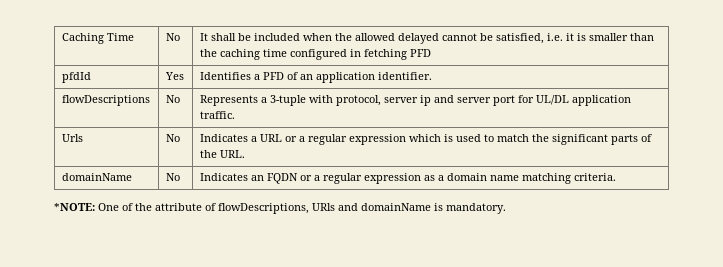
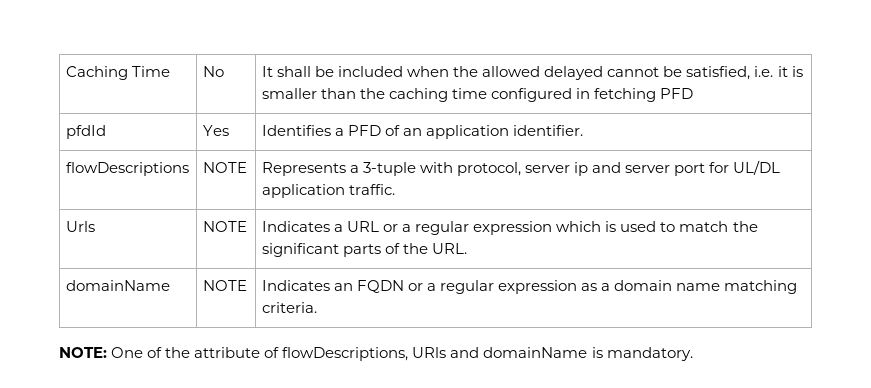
- flowDescriptions | No | Represents a 3-tuple with protocol, server ip and server port for UL/DL application traffic.
+ flowDescriptions | NOTE | Represents a 3-tuple with protocol, server ip and server port for UL/DL application traffic.
- Urls | No | Indicates a URL or a regular expression which is used to match the significant parts of the URL.
+ Urls | NOTE | Indicates a URL or a regular expression which is used to match the significant parts of the URL.
- domainName | No | Indicates an FQDN or a regular expression as a domain name matching criteria.
+ domainName | NOTE | Indicates an FQDN or a regular expression as a domain name matching criteria.
- *NOTE: One of the attribute of flowDescriptions, URls and domainName is mandatory.
+ NOTE: One of the attribute of flowDescriptions, URls and domainName is mandatory.

